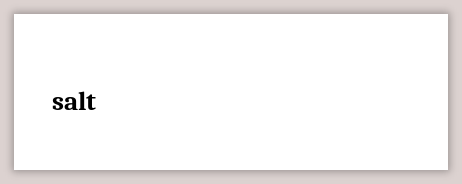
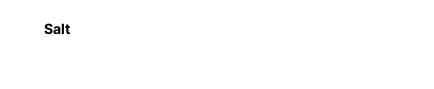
- salt
+ Salt

